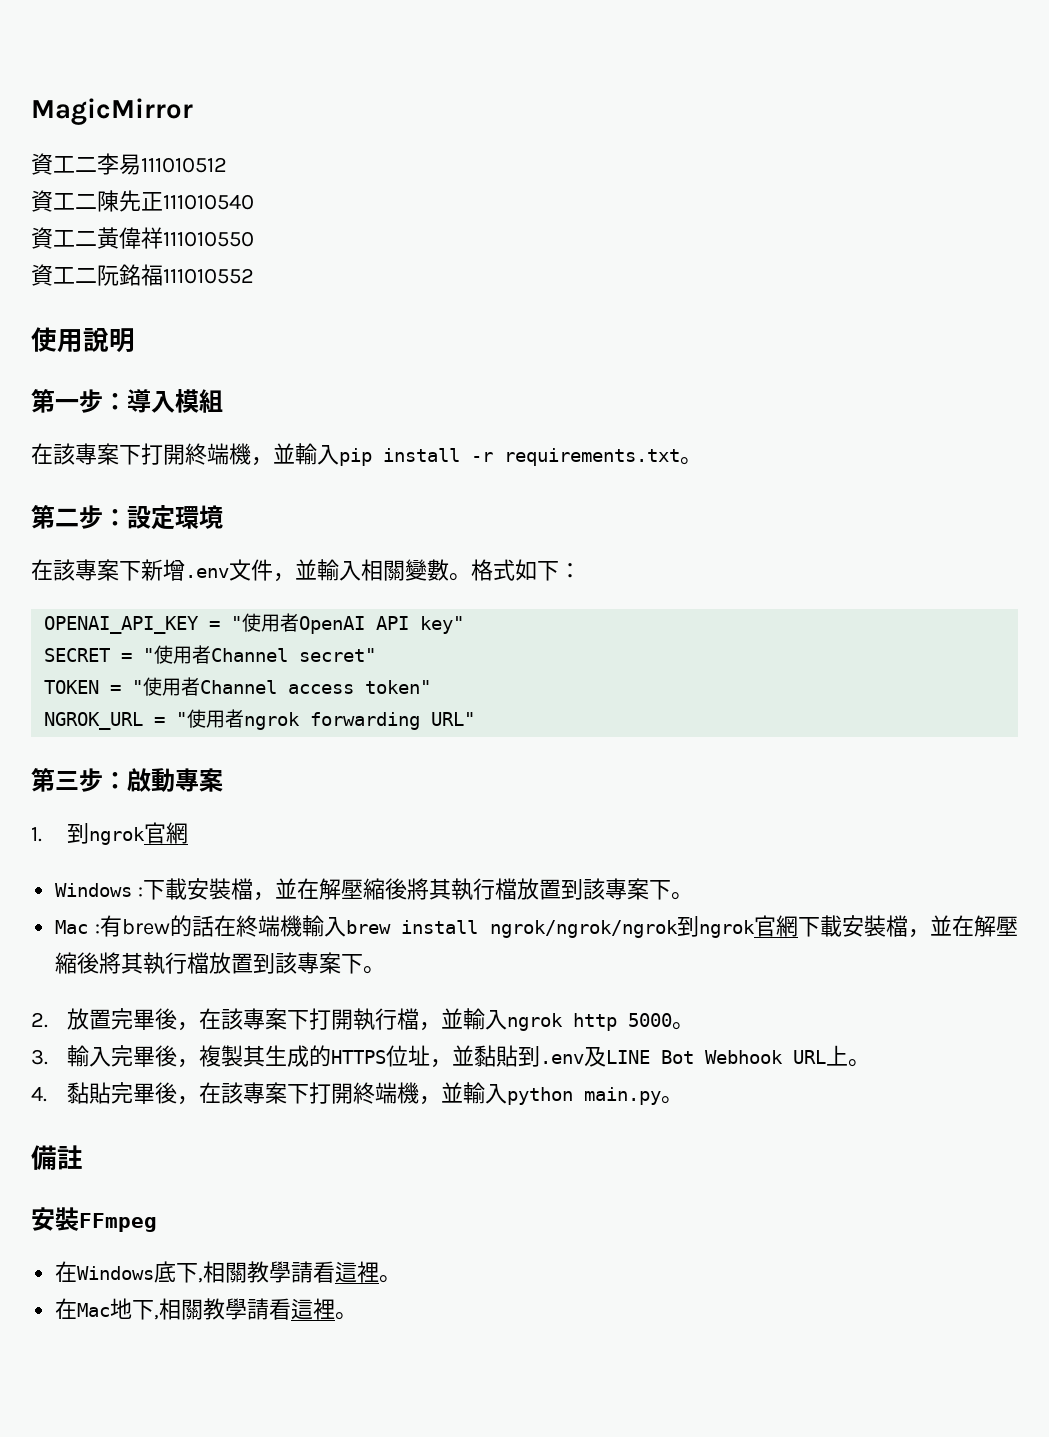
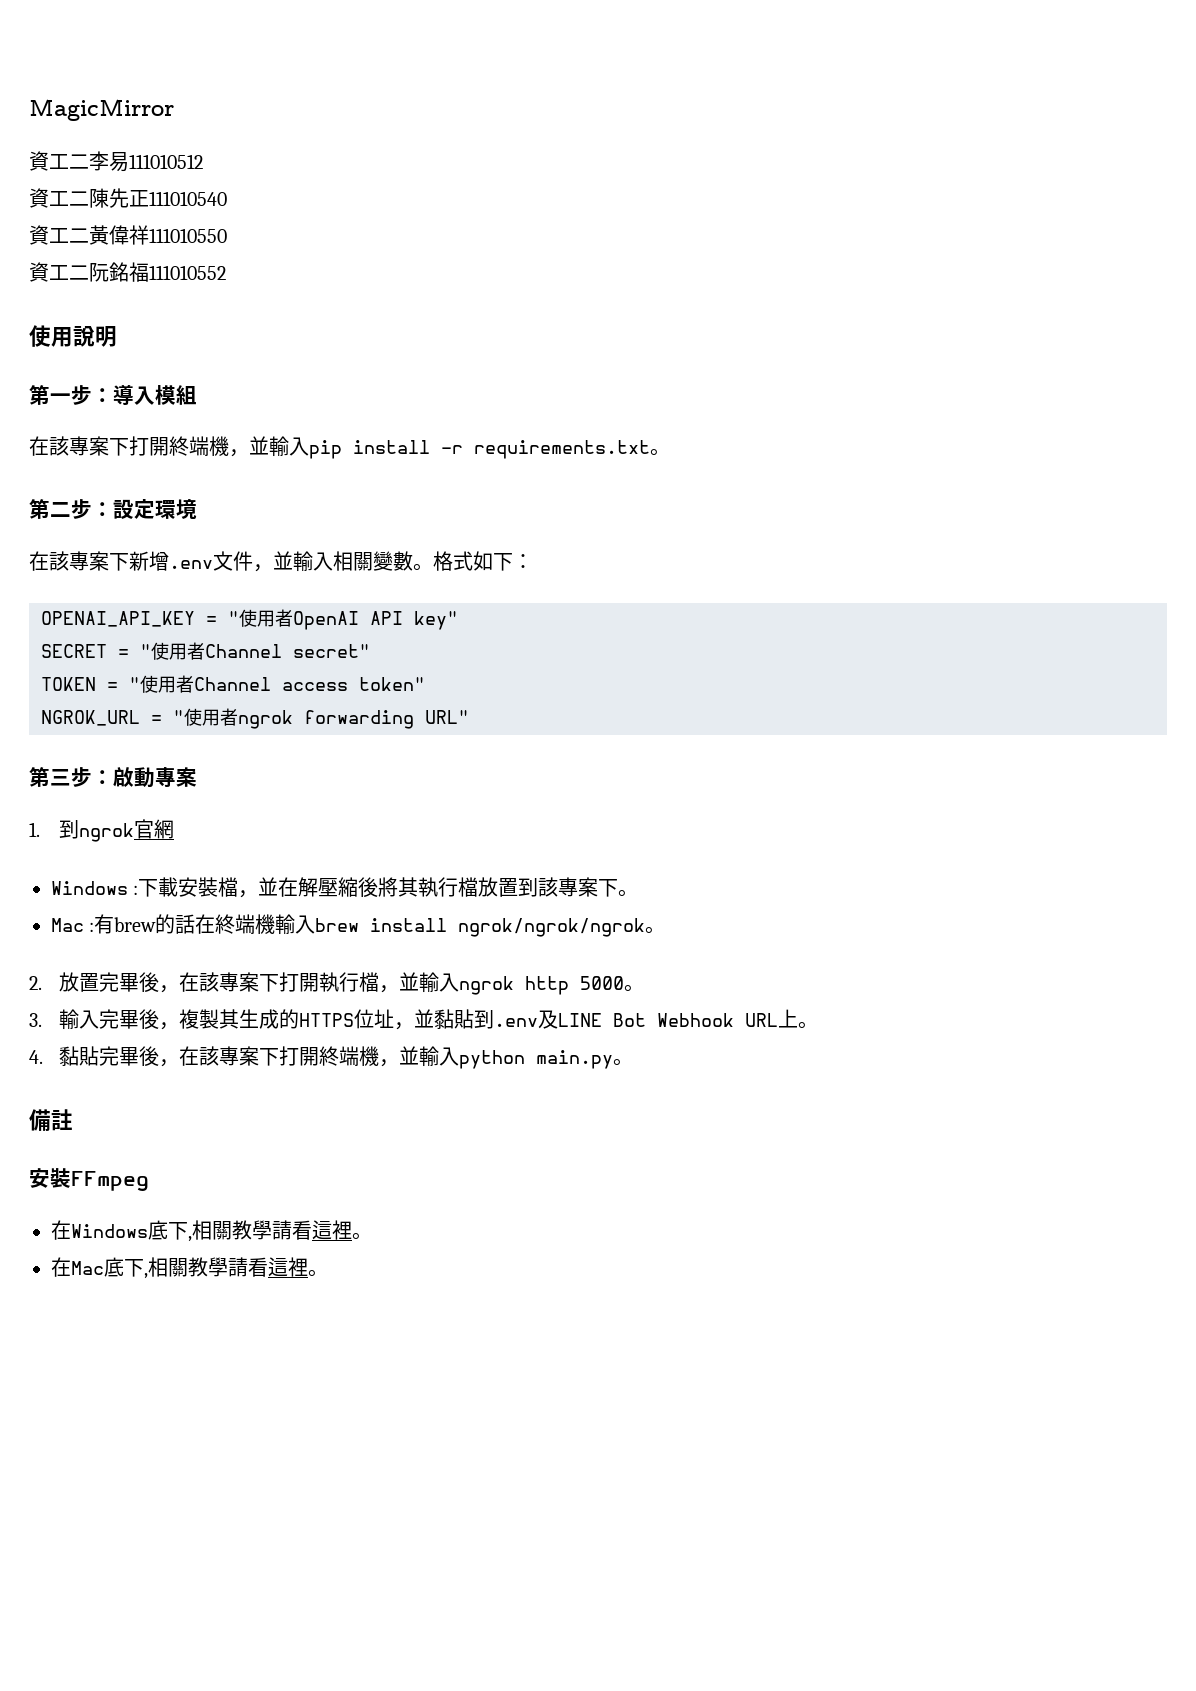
- Mac :有brew的話在終端機輸入brew install ngrok/ngrok/ngrok到ngrok官網下載安裝檔，並在解壓縮後將其執行檔放置到該專案下。
+ Mac :有brew的話在終端機輸入brew install ngrok/ngrok/ngrok。
- 在Mac地下,相關教學請看這裡。
+ 在Mac底下,相關教學請看這裡。

